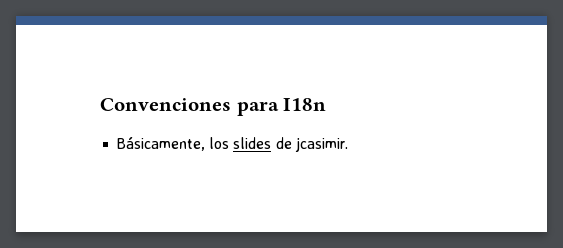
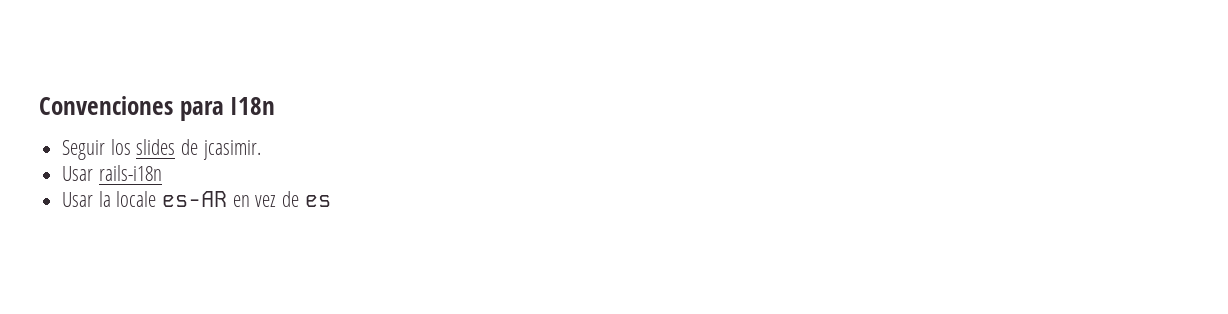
- Básicamente, los slides de jcasimir.
+ Seguir los slides de jcasimir.
+ Usar rails-i18n
+ Usar la locale es-AR en vez de es

